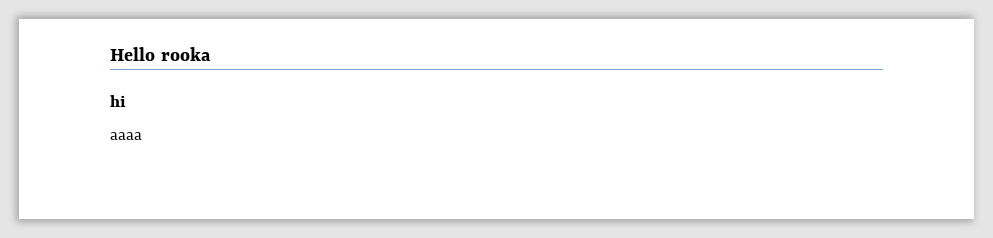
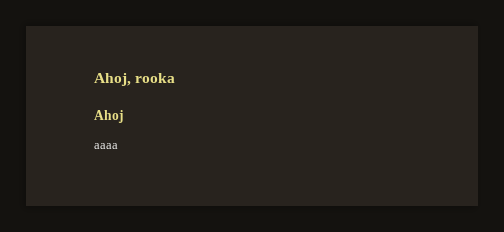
- Hello rooka
+ Ahoj, rooka
- hi
+ Ahoj

